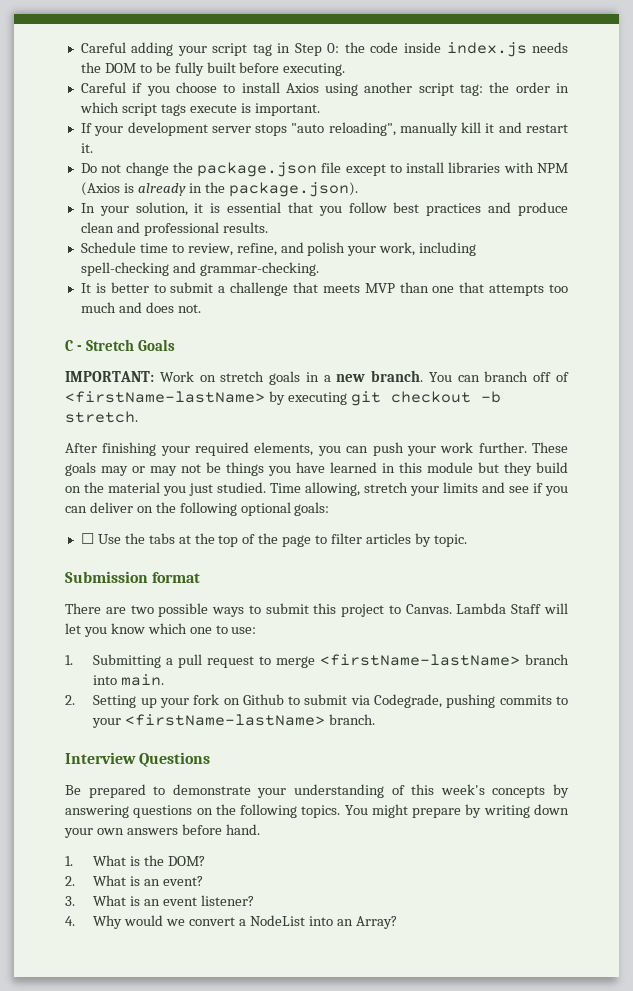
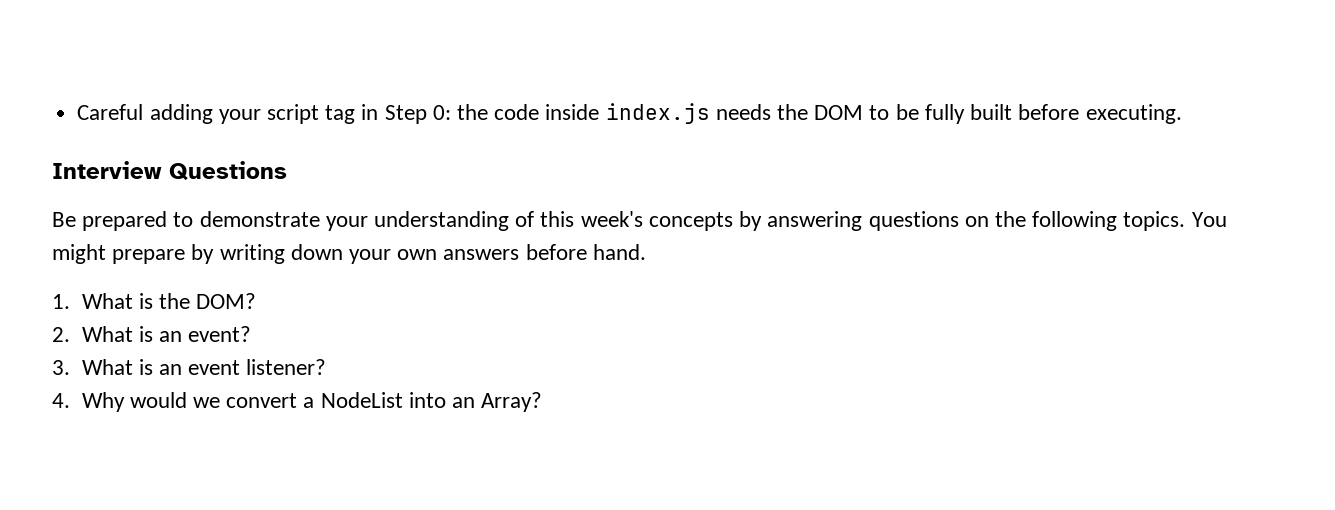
- Careful if you choose to install Axios using another script tag: the order in which script tags execute is important.
- If your development server stops "auto reloading", manually kill it and restart it.
- Do not change the package.json file except to install libraries with NPM (Axios is already in the package.json).
- In your solution, it is essential that you follow best practices and produce clean and professional results.
- Schedule time to review, refine, and polish your work, including spell-checking and grammar-checking.
- It is better to submit a challenge that meets MVP than one that attempts too much and does not.
- C - Stretch Goals
- IMPORTANT: Work on stretch goals in a new branch. You can branch off of <firstName-lastName> by executing git checkout -b stretch.
- After finishing your required elements, you can push your work further. These goals may or may not be things you have learned in this module but they build on the material you just studied. Time allowing, stretch your limits and see if you can deliver on the following optional goals:
- ☐ Use the tabs at the top of the page to filter articles by topic.
- Submission format
- There are two possible ways to submit this project to Canvas. Lambda Staff will let you know which one to use:
- 1. Submitting a pull request to merge <firstName-lastName> branch into main.
- 2. Setting up your fork on Github to submit via Codegrade, pushing commits to your <firstName-lastName> branch.

